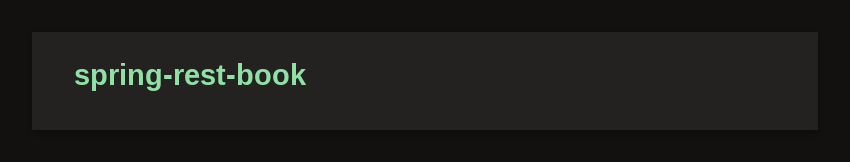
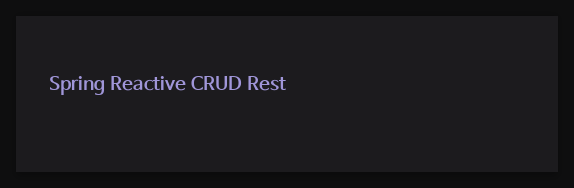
- spring-rest-book
+ Spring Reactive CRUD Rest

